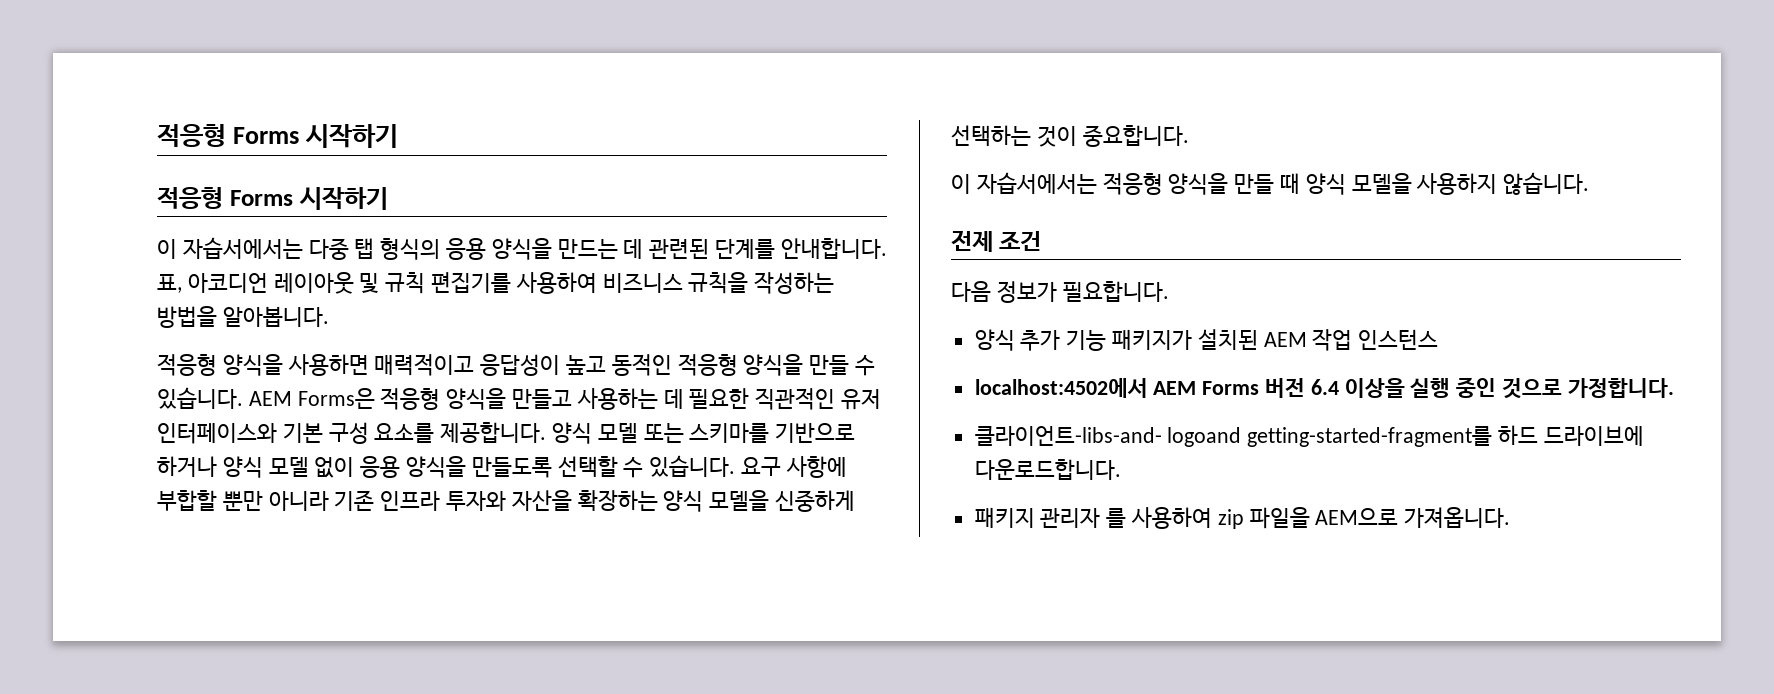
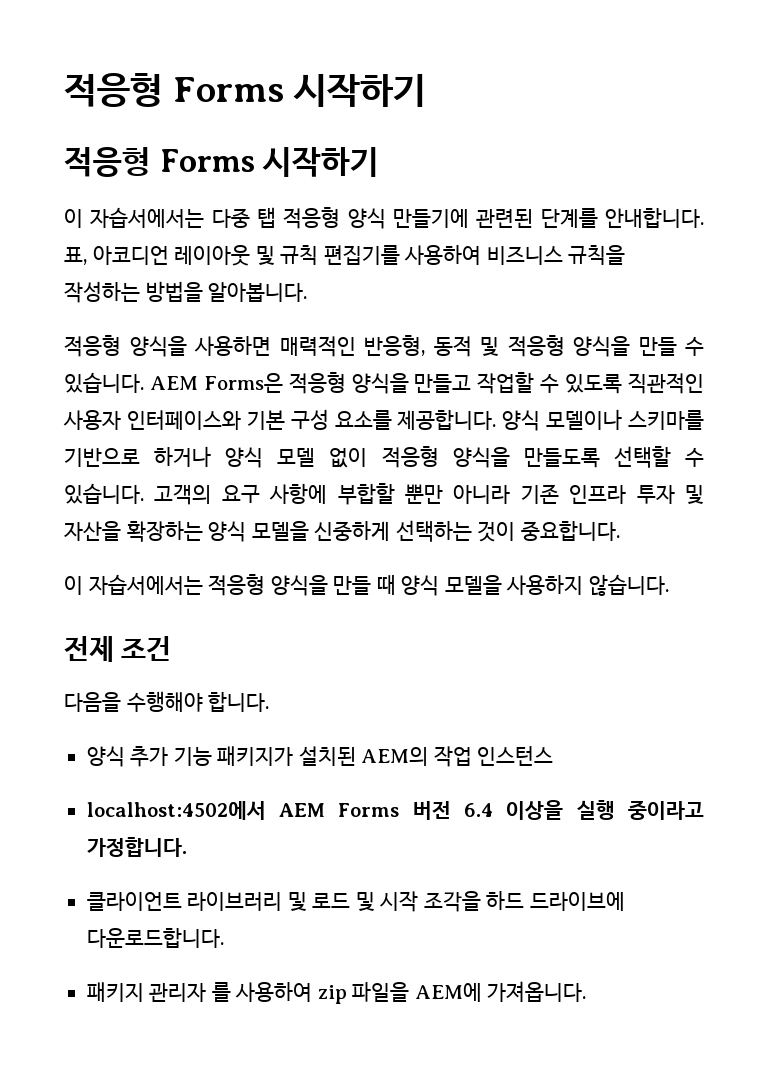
- 이 자습서에서는 다중 탭 형식의 응용 양식을 만드는 데 관련된 단계를 안내합니다.
+ 이 자습서에서는 다중 탭 적응형 양식 만들기에 관련된 단계를 안내합니다.
- 적응형 양식을 사용하면 매력적이고 응답성이 높고 동적인 적응형 양식을 만들 수 있습니다.
+ 적응형 양식을 사용하면 매력적인 반응형, 동적 및 적응형 양식을 만들 수 있습니다.
- AEM Forms은 적응형 양식을 만들고 사용하는 데 필요한 직관적인 유저 인터페이스와 기본 구성 요소를 제공합니다.
+ AEM Forms은 적응형 양식을 만들고 작업할 수 있도록 직관적인 사용자 인터페이스와 기본 구성 요소를 제공합니다.
- 양식 모델 또는 스키마를 기반으로 하거나 양식 모델 없이 응용 양식을 만들도록 선택할 수 있습니다.
+ 양식 모델이나 스키마를 기반으로 하거나 양식 모델 없이 적응형 양식을 만들도록 선택할 수 있습니다.
- 요구 사항에 부합할 뿐만 아니라 기존 인프라 투자와 자산을 확장하는 양식 모델을 신중하게 선택하는 것이 중요합니다.
+ 고객의 요구 사항에 부합할 뿐만 아니라 기존 인프라 투자 및 자산을 확장하는 양식 모델을 신중하게 선택하는 것이 중요합니다.
- 다음 정보가 필요합니다.
+ 다음을 수행해야 합니다.
- 양식 추가 기능 패키지가 설치된 AEM 작업 인스턴스
+ 양식 추가 기능 패키지가 설치된 AEM의 작업 인스턴스
- localhost:4502에서 AEM Forms 버전 6.4 이상을 실행 중인 것으로 가정합니다.
+ localhost:4502에서 AEM Forms 버전 6.4 이상을 실행 중이라고 가정합니다.
- 클라이언트-libs-and- logoand getting-started-fragment를 하드 드라이브에 다운로드합니다.
+ 클라이언트 라이브러리 및 로드 및 시작 조각을 하드 드라이브에 다운로드합니다.
- 패키지 관리자 를 사용하여 zip 파일을 AEM으로 가져옵니다.
+ 패키지 관리자 를 사용하여 zip 파일을 AEM에 가져옵니다.

